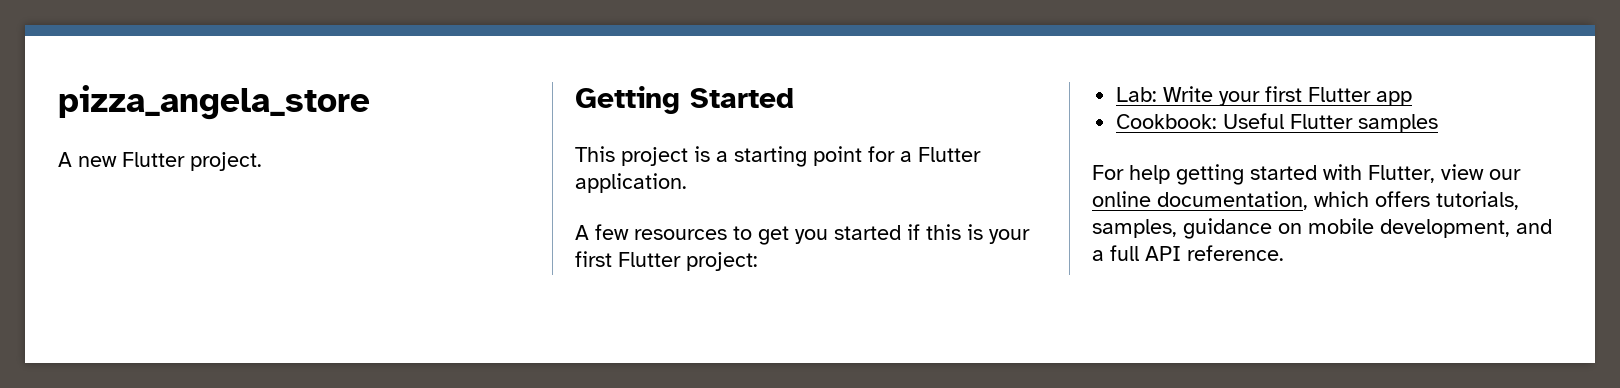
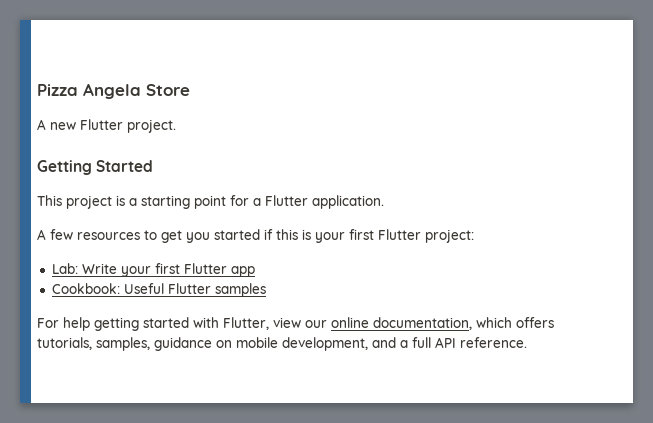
- pizza_angela_store
+ Pizza Angela Store

